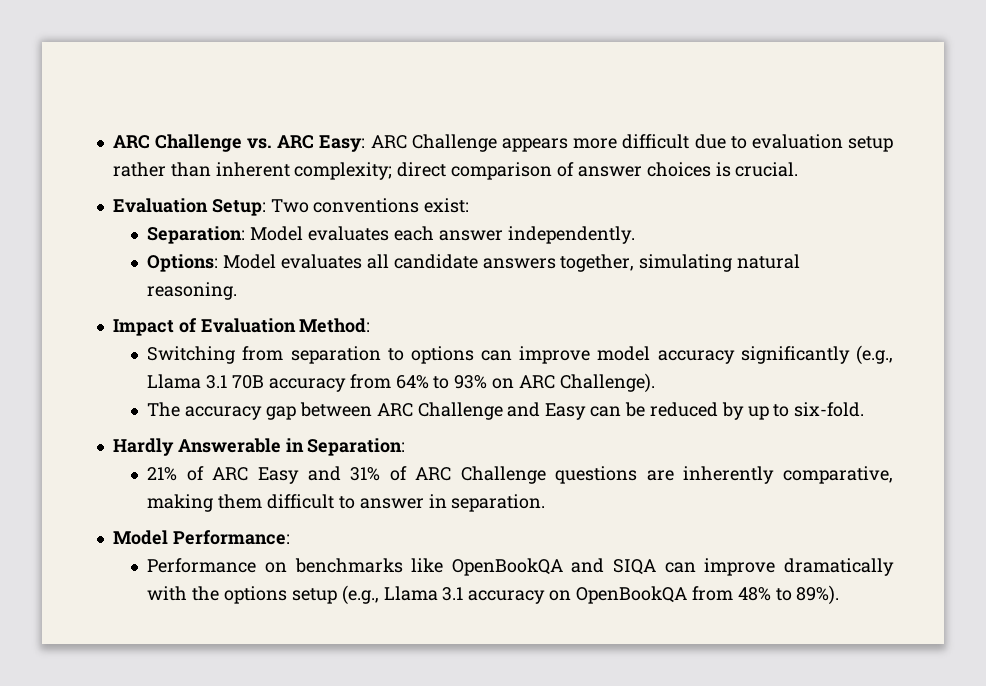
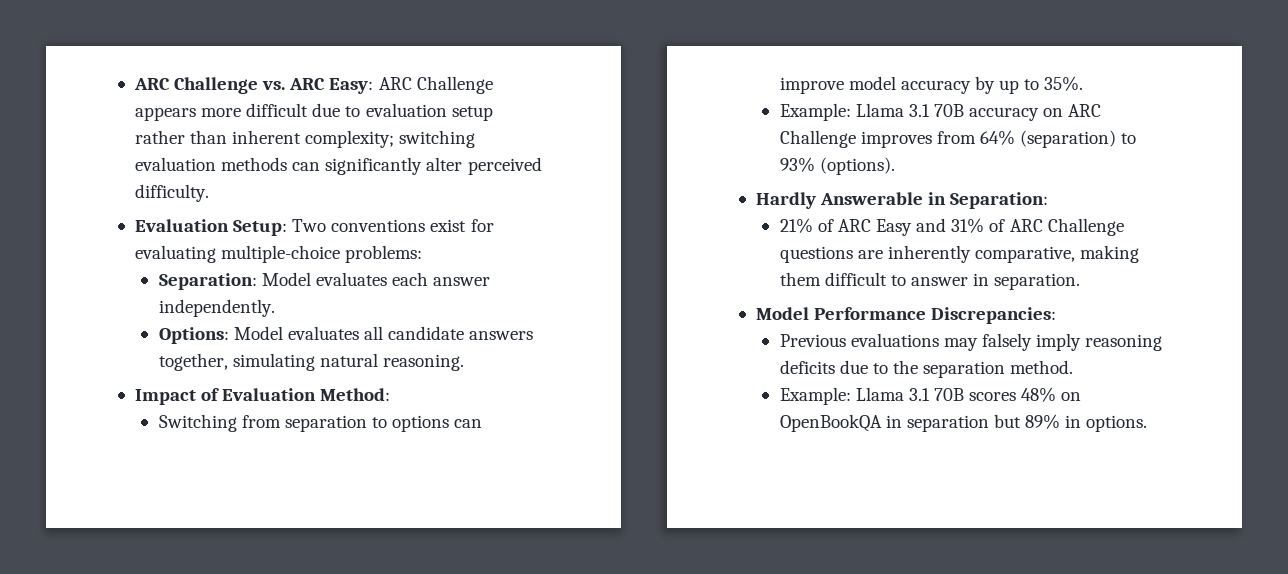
- ARC Challenge vs. ARC Easy: ARC Challenge appears more difficult due to evaluation setup rather than inherent complexity; direct comparison of answer choices is crucial.
+ ARC Challenge vs. ARC Easy: ARC Challenge appears more difficult due to evaluation setup rather than inherent complexity; switching evaluation methods can significantly alter perceived difficulty.
- Evaluation Setup: Two conventions exist:
+ Evaluation Setup: Two conventions exist for evaluating multiple-choice problems:
- Switching from separation to options can improve model accuracy significantly (e.g., Llama 3.1 70B accuracy from 64% to 93% on ARC Challenge).
- The accuracy gap between ARC Challenge and Easy can be reduced by up to six-fold.
+ Switching from separation to options can improve model accuracy by up to 35%.
+ Example: Llama 3.1 70B accuracy on ARC Challenge improves from 64% (separation) to 93% (options).
- Model Performance:
- Performance on benchmarks like OpenBookQA and SIQA can improve dramatically with the options setup (e.g., Llama 3.1 accuracy on OpenBookQA from 48% to 89%).
+ Model Performance Discrepancies:
+ Previous evaluations may falsely imply reasoning deficits due to the separation method.
+ Example: Llama 3.1 70B scores 48% on OpenBookQA in separation but 89% in options.

